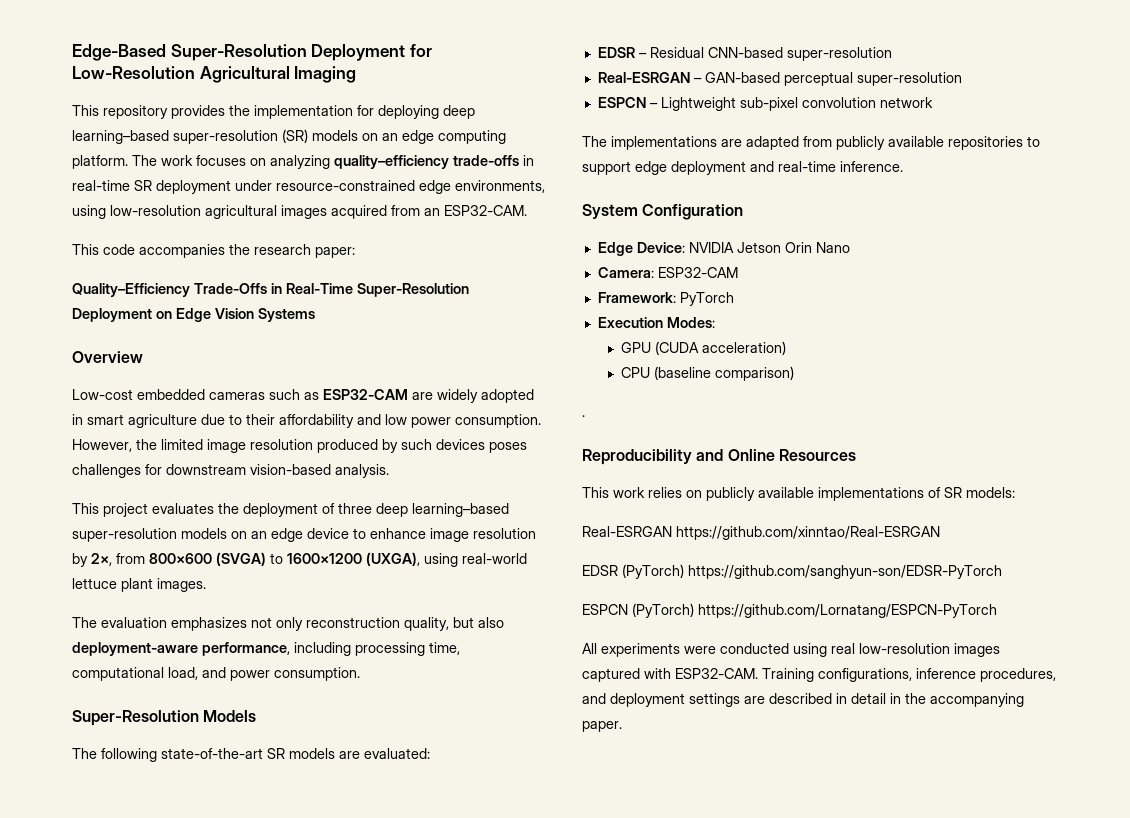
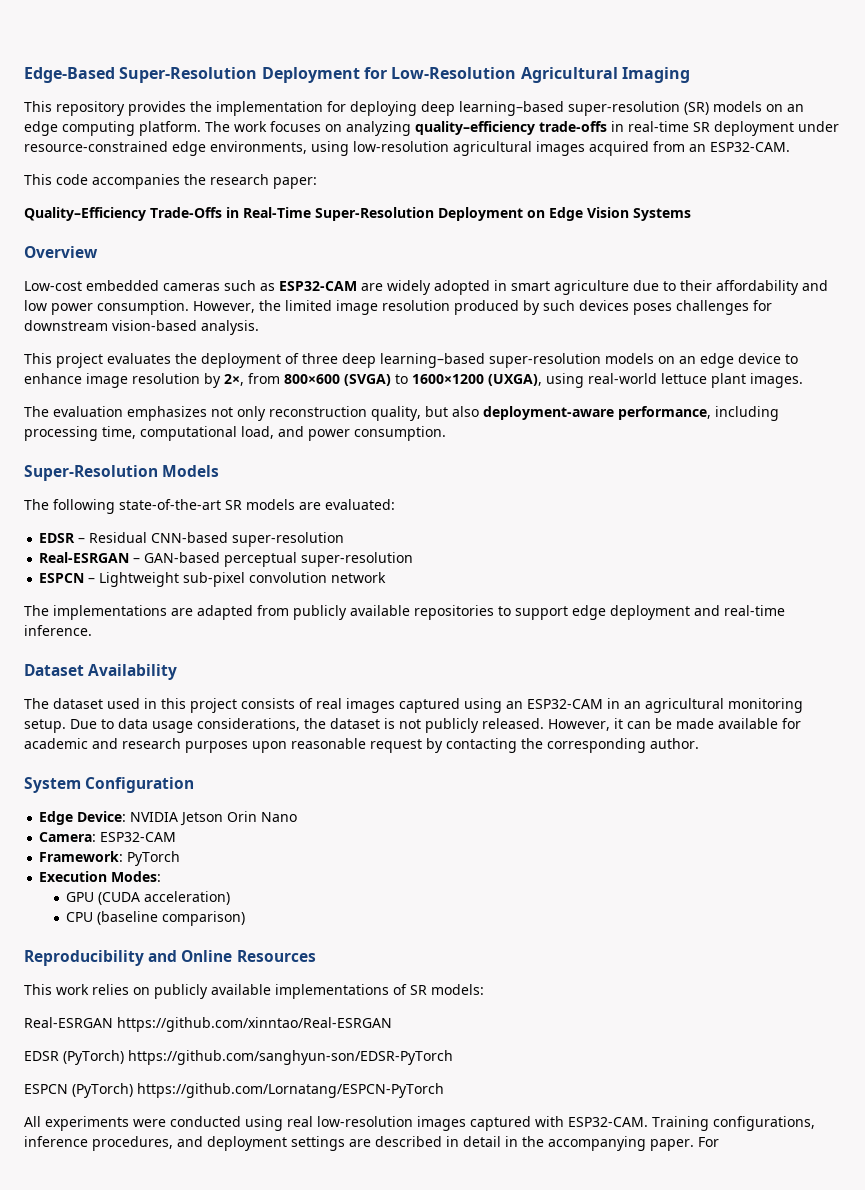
+ Dataset Availability
+ The dataset used in this project consists of real images captured using an ESP32-CAM in an agricultural monitoring setup. Due to data usage considerations, the dataset is not publicly released. However, it can be made available for academic and research purposes upon reasonable request by contacting the corresponding author.
- .
+ For

